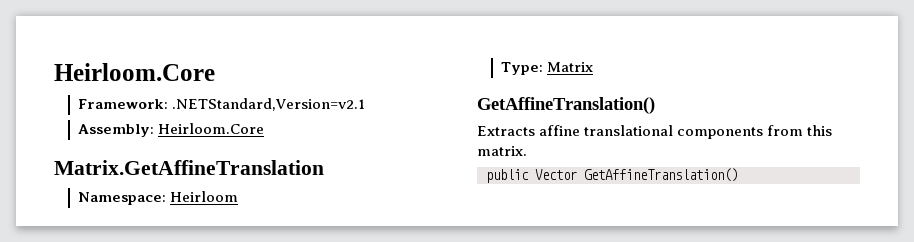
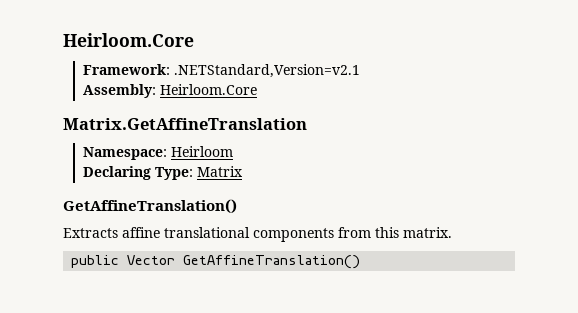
- Type: Matrix
+ Declaring Type: Matrix

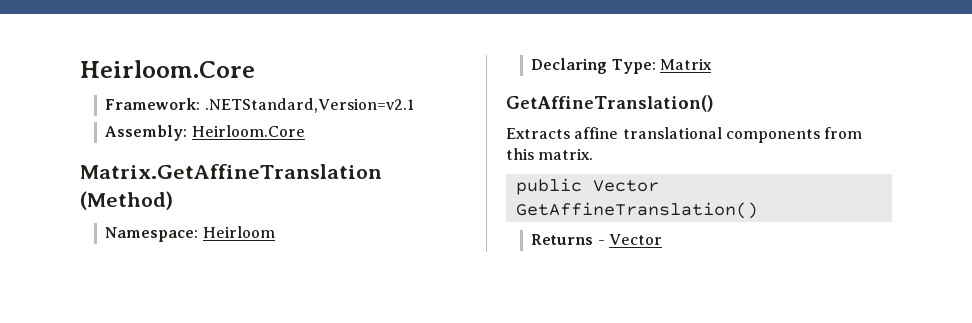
- Matrix.GetAffineTranslation
+ Matrix.GetAffineTranslation (Method)
+ Returns - Vector

